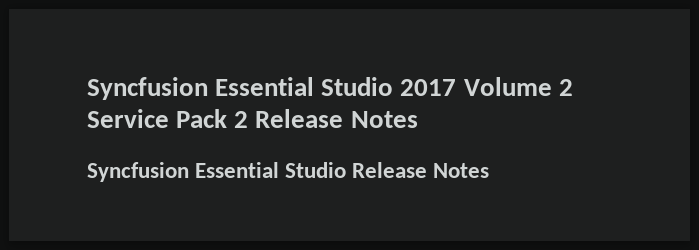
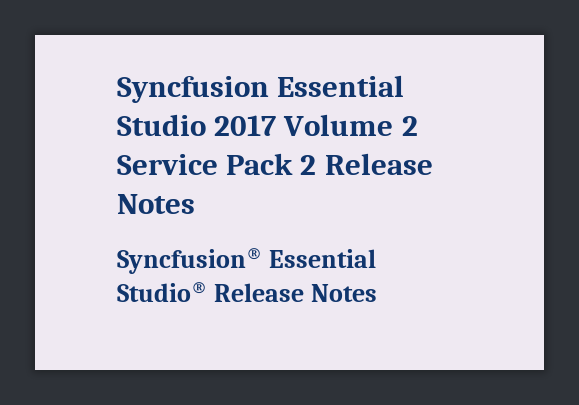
- Syncfusion Essential Studio Release Notes
+ Syncfusion® Essential Studio® Release Notes

